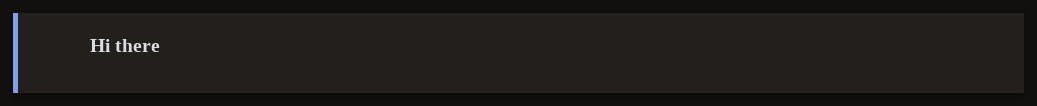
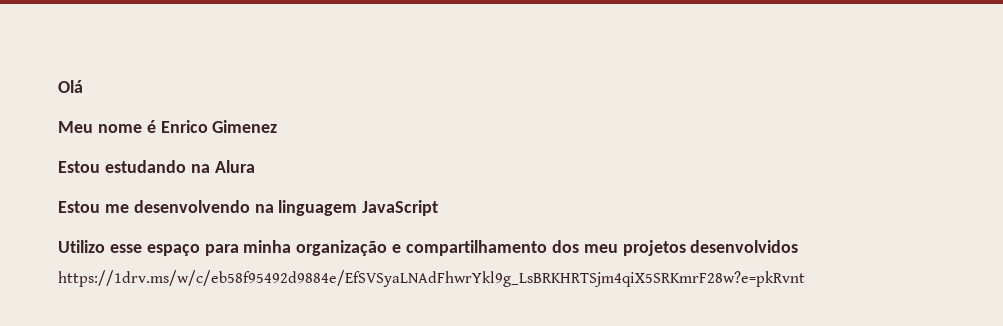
- Hi there
+ Olá
+ Meu nome é Enrico Gimenez
+ Estou estudando na Alura
+ Estou me desenvolvendo na linguagem JavaScript
+ Utilizo esse espaço para minha organização e compartilhamento dos meu projetos desenvolvidos
+ https://1drv.ms/w/c/eb58f95492d9884e/EfSVSyaLNAdFhwrYkl9g_LsBRKHRTSjm4qiX5SRKmrF28w?e=pkRvnt

